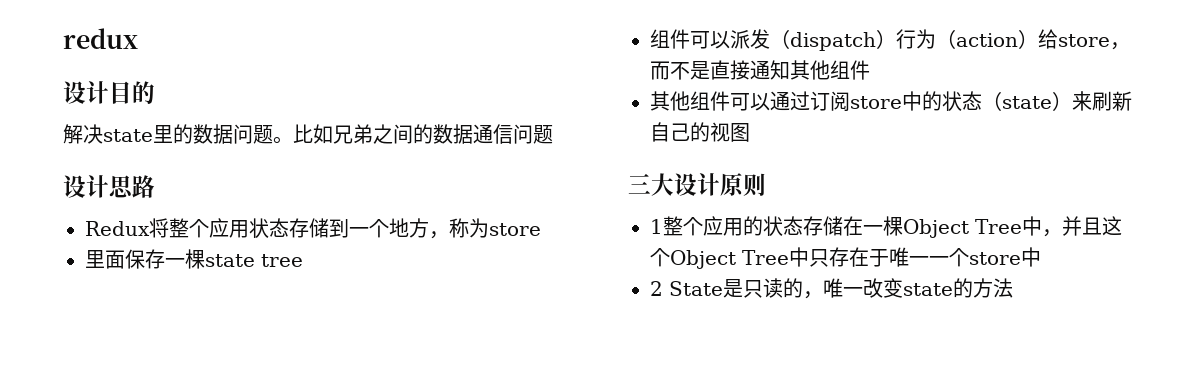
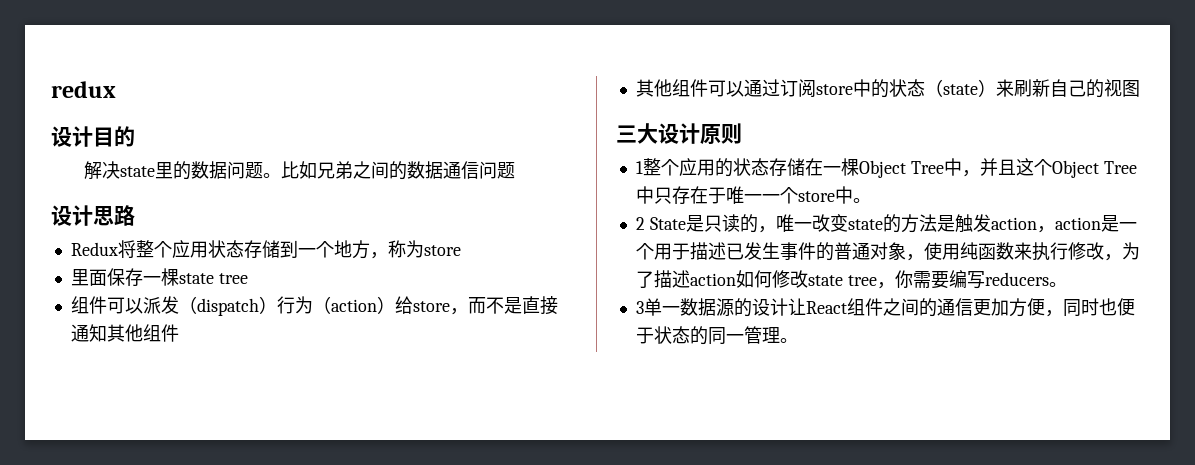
- 1整个应用的状态存储在一棵Object Tree中，并且这个Object Tree中只存在于唯一一个store中
+ 1整个应用的状态存储在一棵Object Tree中，并且这个Object Tree中只存在于唯一一个store中。
- 2 State是只读的，唯一改变state的方法
+ 2 State是只读的，唯一改变state的方法是触发action，action是一个用于描述已发生事件的普通对象，使用纯函数来执行修改，为了描述action如何修改state tree，你需要编写reducers。
+ 3单一数据源的设计让React组件之间的通信更加方便，同时也便于状态的同一管理。

